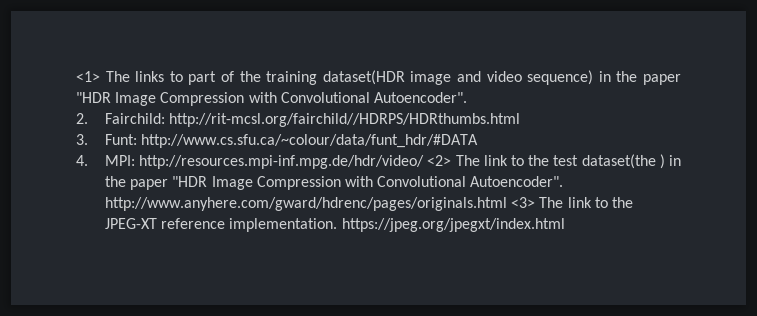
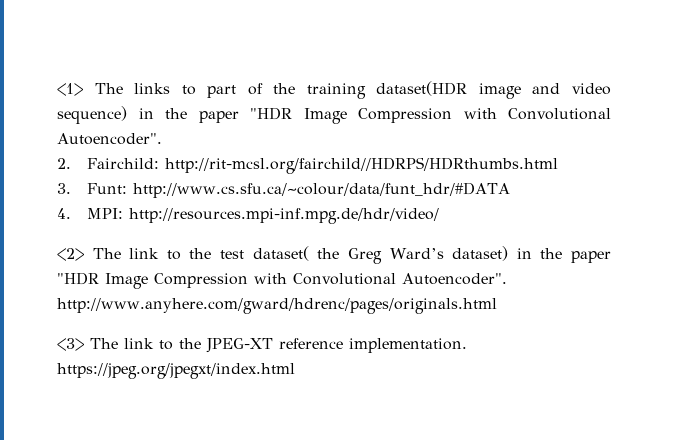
- 4. MPI: http://resources.mpi-inf.mpg.de/hdr/video/ <2> The link to the test dataset(the ) in the paper "HDR Image Compression with Convolutional Autoencoder". http://www.anyhere.com/gward/hdrenc/pages/originals.html <3> The link to the JPEG-XT reference implementation. https://jpeg.org/jpegxt/index.html
+ 4. MPI: http://resources.mpi-inf.mpg.de/hdr/video/
+ <2> The link to the test dataset( the Greg Ward’s dataset) in the paper "HDR Image Compression with Convolutional Autoencoder". http://www.anyhere.com/gward/hdrenc/pages/originals.html
+ <3> The link to the JPEG-XT reference implementation. https://jpeg.org/jpegxt/index.html

